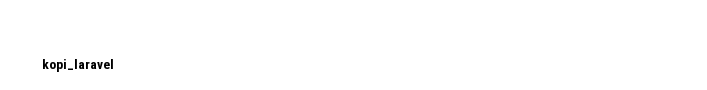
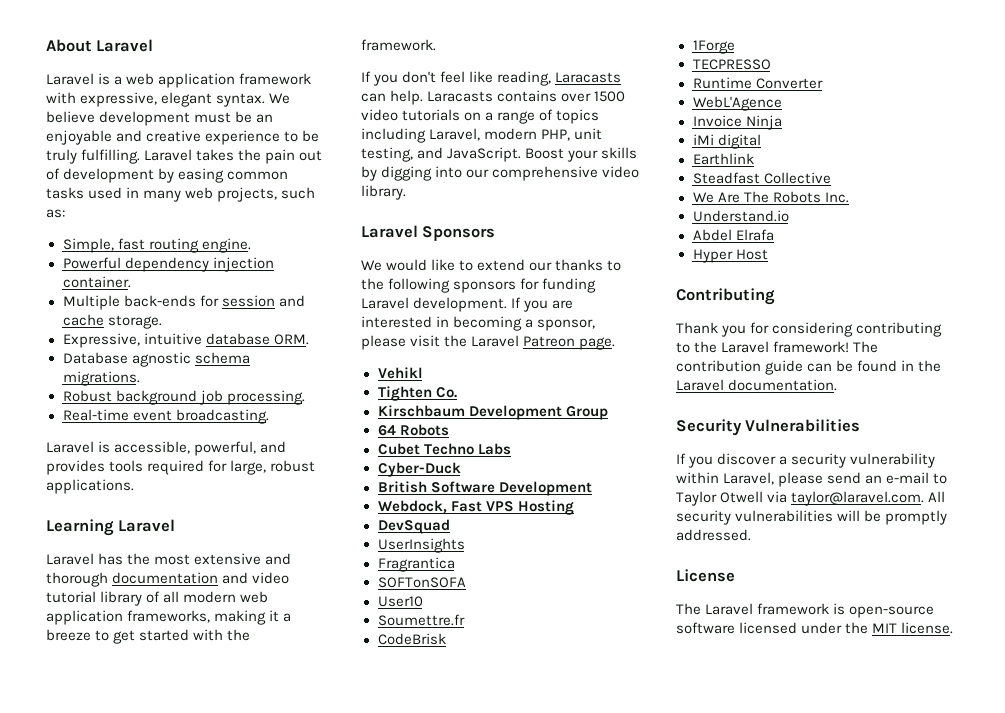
- kopi_laravel
+ About Laravel
+ Laravel is a web application framework with expressive, elegant syntax. We believe development must be an enjoyable and creative experience to be truly fulfilling. Laravel takes the pain out of development by easing common tasks used in many web projects, such as:
+ Simple, fast routing engine.
+ Powerful dependency injection container.
+ Multiple back-ends for session and cache storage.
+ Expressive, intuitive database ORM.
+ Database agnostic schema migrations.
+ Robust background job processing.
+ Real-time event broadcasting.
+ Laravel is accessible, powerful, and provides tools required for large, robust applications.
+ Learning Laravel
+ Laravel has the most extensive and thorough documentation and video tutorial library of all modern web application frameworks, making it a breeze to get started with the framework.
+ If you don't feel like reading, Laracasts can help. Laracasts contains over 1500 video tutorials on a range of topics including Laravel, modern PHP, unit testing, and JavaScript. Boost your skills by digging into our comprehensive video library.
+ Laravel Sponsors
+ We would like to extend our thanks to the following sponsors for funding Laravel development. If you are interested in becoming a sponsor, please visit the Laravel Patreon page.
+ Vehikl
+ Tighten Co.
+ Kirschbaum Development Group
+ 64 Robots
+ Cubet Techno Labs
+ Cyber-Duck
+ British Software Development
+ Webdock, Fast VPS Hosting
+ DevSquad
+ UserInsights
+ Fragrantica
+ SOFTonSOFA
+ User10
+ Soumettre.fr
+ CodeBrisk
+ 1Forge
+ TECPRESSO
+ Runtime Converter
+ WebL'Agence
+ Invoice Ninja
+ iMi digital
+ Earthlink
+ Steadfast Collective
+ We Are The Robots Inc.
+ Understand.io
+ Abdel Elrafa
+ Hyper Host
+ Contributing
+ Thank you for considering contributing to the Laravel framework! The contribution guide can be found in the Laravel documentation.
+ Security Vulnerabilities
+ If you discover a security vulnerability within Laravel, please send an e-mail to Taylor Otwell via taylor@laravel.com. All security vulnerabilities will be promptly addressed.
+ License
+ The Laravel framework is open-source software licensed under the MIT license.

